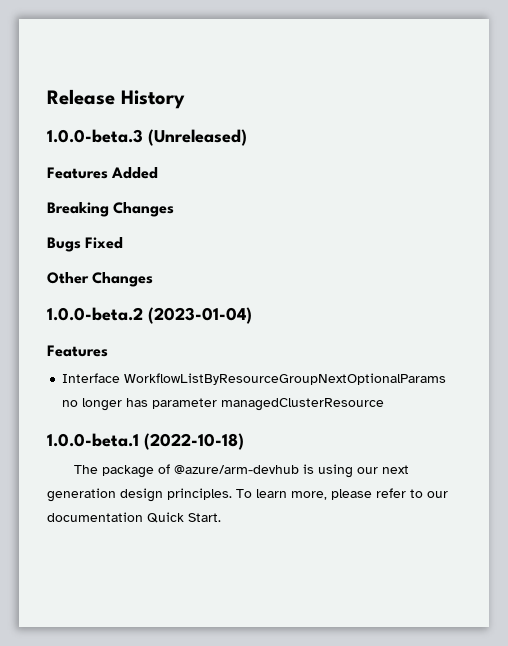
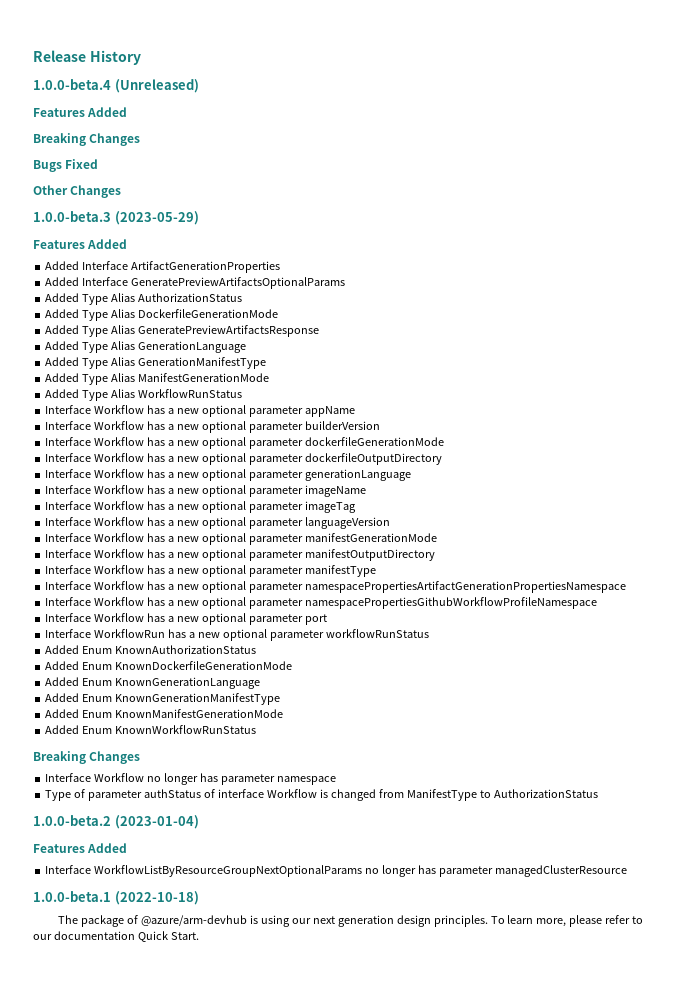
- 1.0.0-beta.3 (Unreleased)
+ 1.0.0-beta.4 (Unreleased)
+ 1.0.0-beta.3 (2023-05-29)
+ Features Added
+ Added Interface ArtifactGenerationProperties
+ Added Interface GeneratePreviewArtifactsOptionalParams
+ Added Type Alias AuthorizationStatus
+ Added Type Alias DockerfileGenerationMode
+ Added Type Alias GeneratePreviewArtifactsResponse
+ Added Type Alias GenerationLanguage
+ Added Type Alias GenerationManifestType
+ Added Type Alias ManifestGenerationMode
+ Added Type Alias WorkflowRunStatus
+ Interface Workflow has a new optional parameter appName
+ Interface Workflow has a new optional parameter builderVersion
+ Interface Workflow has a new optional parameter dockerfileGenerationMode
+ Interface Workflow has a new optional parameter dockerfileOutputDirectory
+ Interface Workflow has a new optional parameter generationLanguage
+ Interface Workflow has a new optional parameter imageName
+ Interface Workflow has a new optional parameter imageTag
+ Interface Workflow has a new optional parameter languageVersion
+ Interface Workflow has a new optional parameter manifestGenerationMode
+ Interface Workflow has a new optional parameter manifestOutputDirectory
+ Interface Workflow has a new optional parameter manifestType
+ Interface Workflow has a new optional parameter namespacePropertiesArtifactGenerationPropertiesNamespace
+ Interface Workflow has a new optional parameter namespacePropertiesGithubWorkflowProfileNamespace
+ Interface Workflow has a new optional parameter port
+ Interface WorkflowRun has a new optional parameter workflowRunStatus
+ Added Enum KnownAuthorizationStatus
+ Added Enum KnownDockerfileGenerationMode
+ Added Enum KnownGenerationLanguage
+ Added Enum KnownGenerationManifestType
+ Added Enum KnownManifestGenerationMode
+ Added Enum KnownWorkflowRunStatus
+ Breaking Changes
+ Interface Workflow no longer has parameter namespace
+ Type of parameter authStatus of interface Workflow is changed from ManifestType to AuthorizationStatus
  1.0.0-beta.2 (2023-01-04)
- Features
+ Features Added

